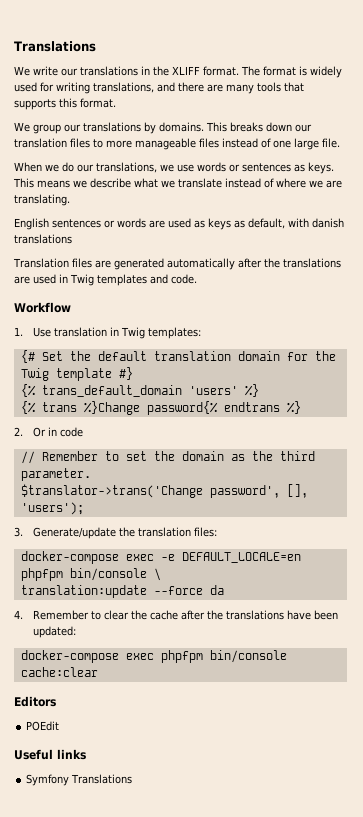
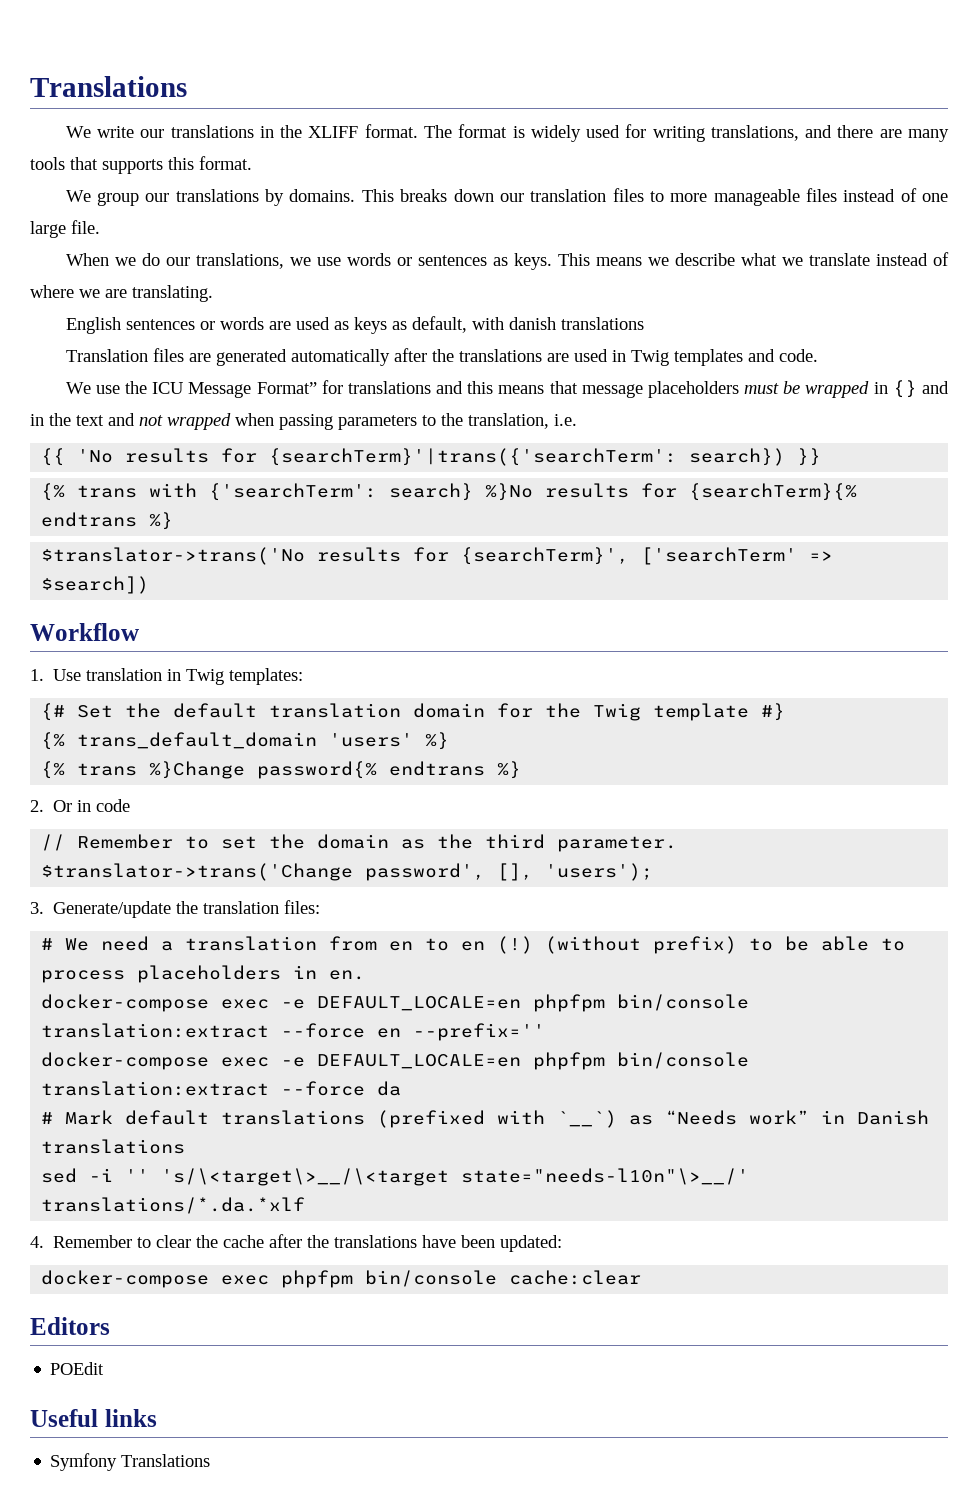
+ We use the ICU Message Format” for translations and this means that message placeholders must be wrapped in {} and in the text and not wrapped when passing parameters to the translation, i.e.
+ {{ 'No results for {searchTerm}'|trans({'searchTerm': search}) }}
+ {% trans with {'searchTerm': search} %}No results for {searchTerm}{% endtrans %}
+ $translator->trans('No results for {searchTerm}', ['searchTerm' => $search])
- docker-compose exec -e DEFAULT_LOCALE=en phpfpm bin/console \
- translation:update --force da
+ # We need a translation from en to en (!) (without prefix) to be able to process placeholders in en.
+ docker-compose exec -e DEFAULT_LOCALE=en phpfpm bin/console translation:extract --force en --prefix=''
+ docker-compose exec -e DEFAULT_LOCALE=en phpfpm bin/console translation:extract --force da
+ # Mark default translations (prefixed with `__`) as “Needs work” in Danish translations
+ sed -i '' 's/\<target\>__/\<target state="needs-l10n"\>__/' translations/*.da.*xlf

